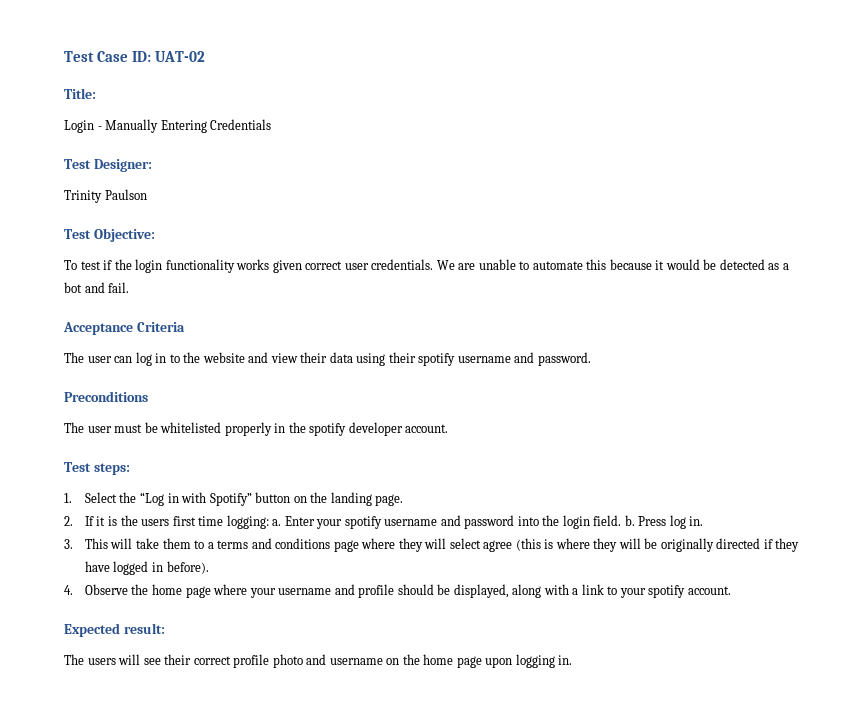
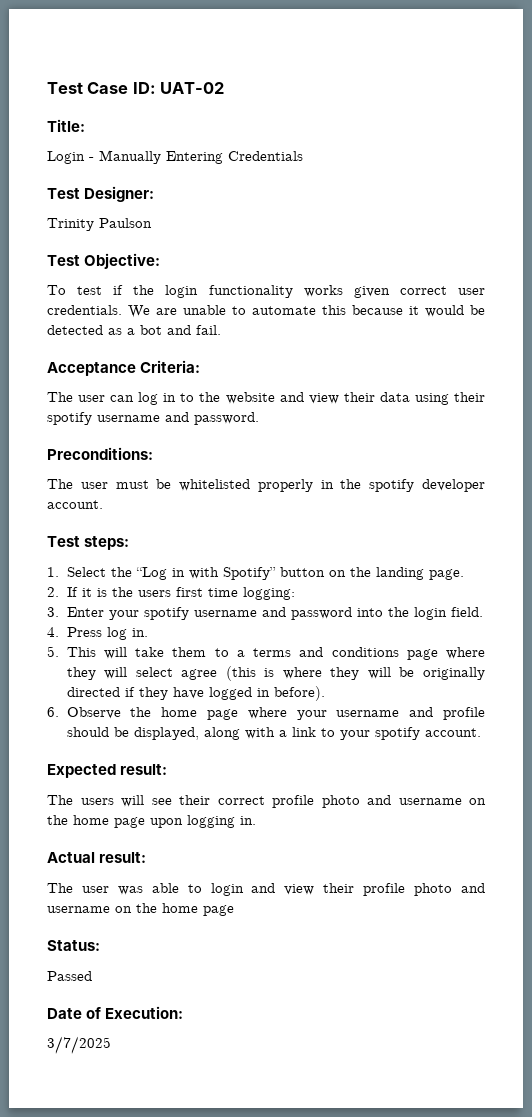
- Acceptance Criteria
+ Acceptance Criteria:
- Preconditions
+ Preconditions:
- 2. If it is the users first time logging: a. Enter your spotify username and password into the login field. b. Press log in.
+ 2. If it is the users first time logging:
+ 3. Enter your spotify username and password into the login field.
+ 4. Press log in.
- 3. This will take them to a terms and conditions page where they will select agree (this is where they will be originally directed if they have logged in before).
+ 5. This will take them to a terms and conditions page where they will select agree (this is where they will be originally directed if they have logged in before).
- 4. Observe the home page where your username and profile should be displayed, along with a link to your spotify account.
+ 6. Observe the home page where your username and profile should be displayed, along with a link to your spotify account.
+ Actual result:
+ The user was able to login and view their profile photo and username on the home page
+ Status:
+ Passed
+ Date of Execution:
+ 3/7/2025

